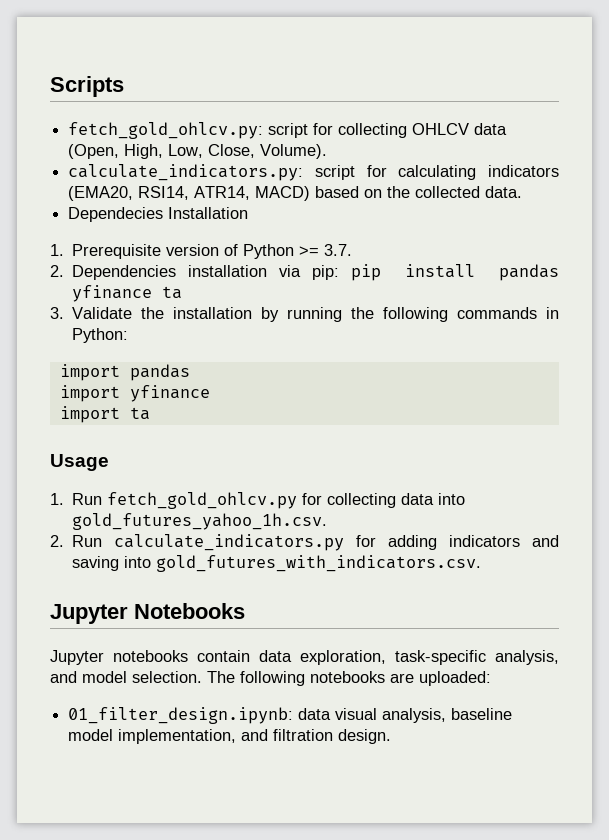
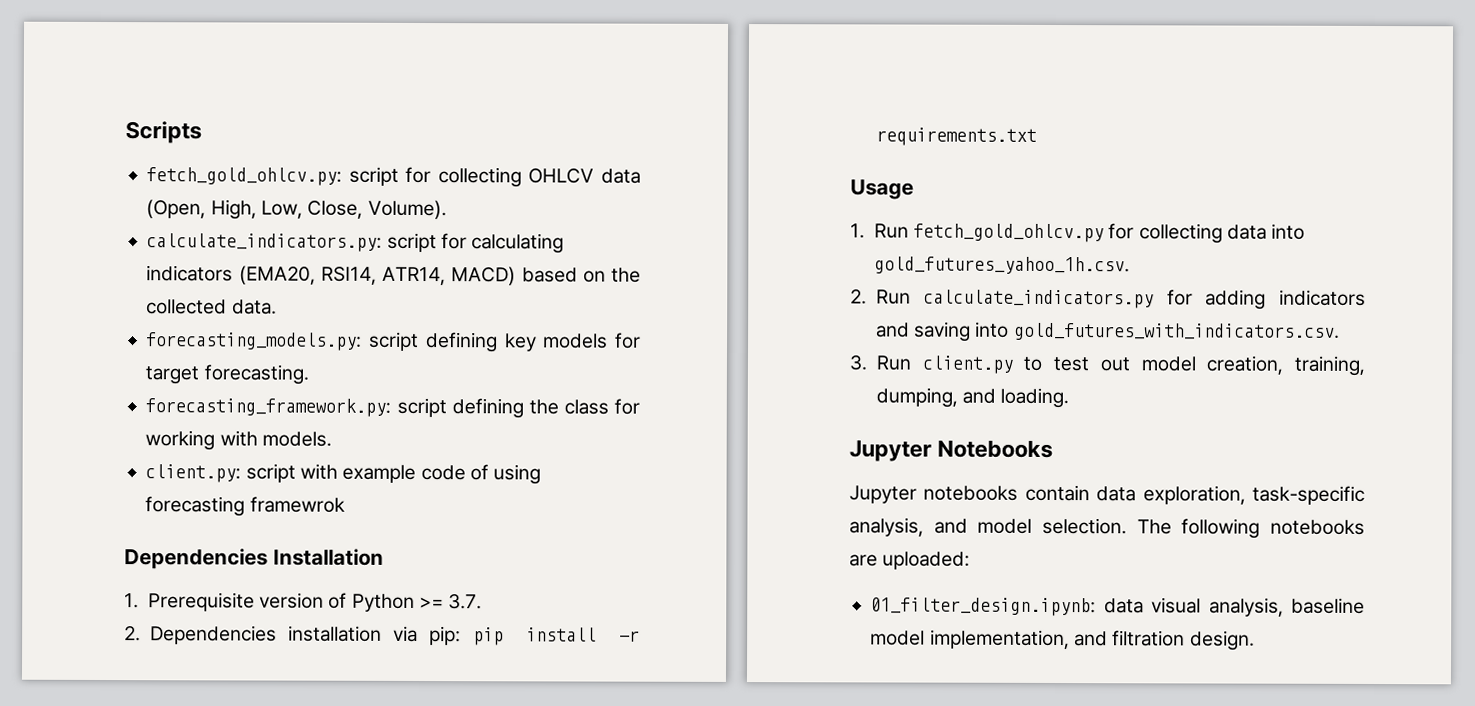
- Dependecies Installation
+ forecasting_models.py: script defining key models for target forecasting.
+ forecasting_framework.py: script defining the class for working with models.
+ client.py: script with example code of using forecasting framewrok
+ Dependencies Installation
- 2. Dependencies installation via pip: pip install pandas yfinance ta
- 3. Validate the installation by running the following commands in Python:
- import pandas
- import yfinance
- import ta
+ 2. Dependencies installation via pip: pip install -r requirements.txt
+ 3. Run client.py to test out model creation, training, dumping, and loading.

